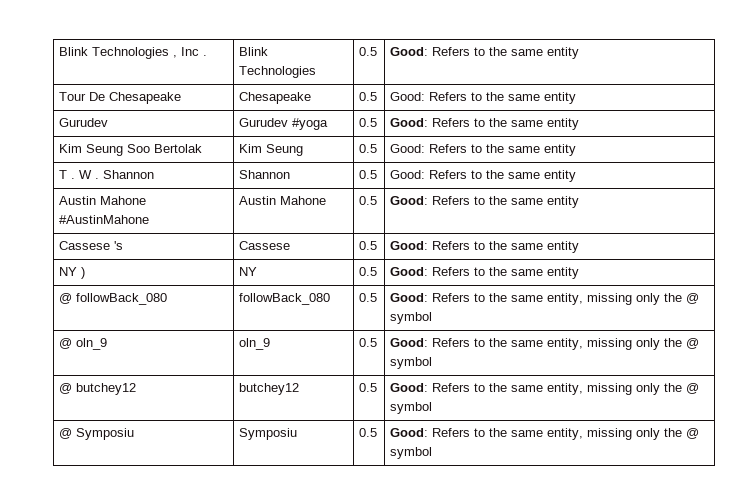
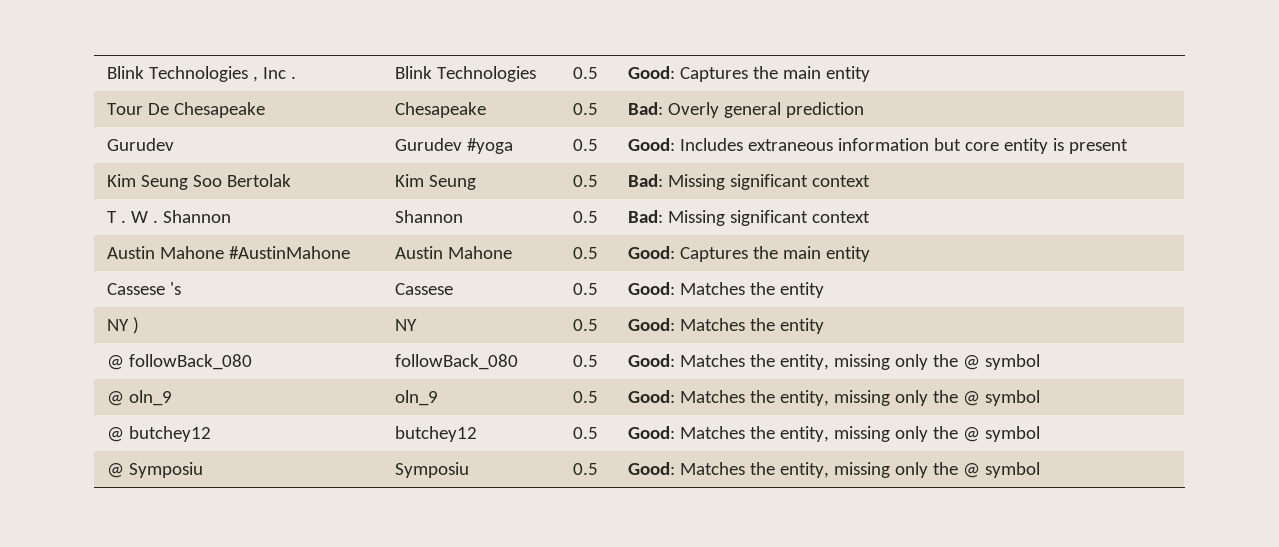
- Blink Technologies , Inc . | Blink Technologies | 0.5 | Good: Refers to the same entity
+ Blink Technologies , Inc . | Blink Technologies | 0.5 | Good: Captures the main entity
- Tour De Chesapeake | Chesapeake | 0.5 | Good: Refers to the same entity
+ Tour De Chesapeake | Chesapeake | 0.5 | Bad: Overly general prediction
- Gurudev | Gurudev #yoga | 0.5 | Good: Refers to the same entity
+ Gurudev | Gurudev #yoga | 0.5 | Good: Includes extraneous information but core entity is present
- Kim Seung Soo Bertolak | Kim Seung | 0.5 | Good: Refers to the same entity
+ Kim Seung Soo Bertolak | Kim Seung | 0.5 | Bad: Missing significant context
- T . W . Shannon | Shannon | 0.5 | Good: Refers to the same entity
+ T . W . Shannon | Shannon | 0.5 | Bad: Missing significant context
- Austin Mahone #AustinMahone | Austin Mahone | 0.5 | Good: Refers to the same entity
+ Austin Mahone #AustinMahone | Austin Mahone | 0.5 | Good: Captures the main entity
- Cassese 's | Cassese | 0.5 | Good: Refers to the same entity
+ Cassese 's | Cassese | 0.5 | Good: Matches the entity
- NY ) | NY | 0.5 | Good: Refers to the same entity
+ NY ) | NY | 0.5 | Good: Matches the entity
- @ followBack_080 | followBack_080 | 0.5 | Good: Refers to the same entity, missing only the @ symbol
+ @ followBack_080 | followBack_080 | 0.5 | Good: Matches the entity, missing only the @ symbol
- @ oln_9 | oln_9 | 0.5 | Good: Refers to the same entity, missing only the @ symbol
+ @ oln_9 | oln_9 | 0.5 | Good: Matches the entity, missing only the @ symbol
- @ butchey12 | butchey12 | 0.5 | Good: Refers to the same entity, missing only the @ symbol
+ @ butchey12 | butchey12 | 0.5 | Good: Matches the entity, missing only the @ symbol
- @ Symposiu | Symposiu | 0.5 | Good: Refers to the same entity, missing only the @ symbol
+ @ Symposiu | Symposiu | 0.5 | Good: Matches the entity, missing only the @ symbol

